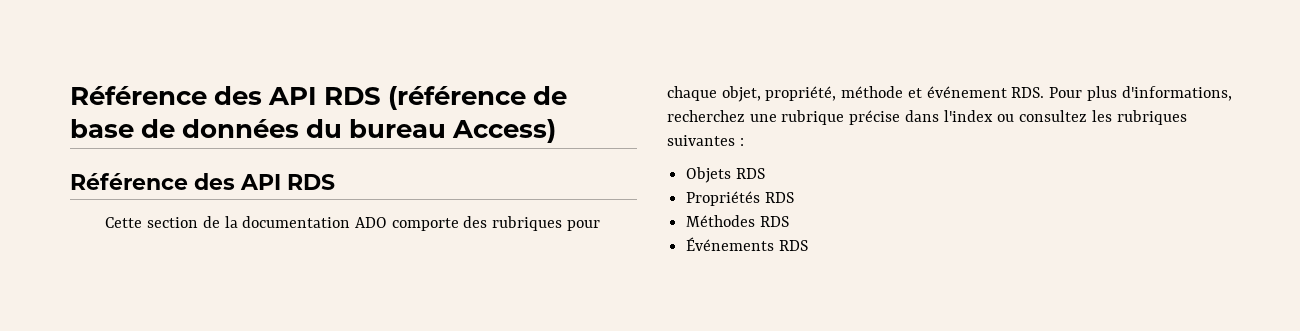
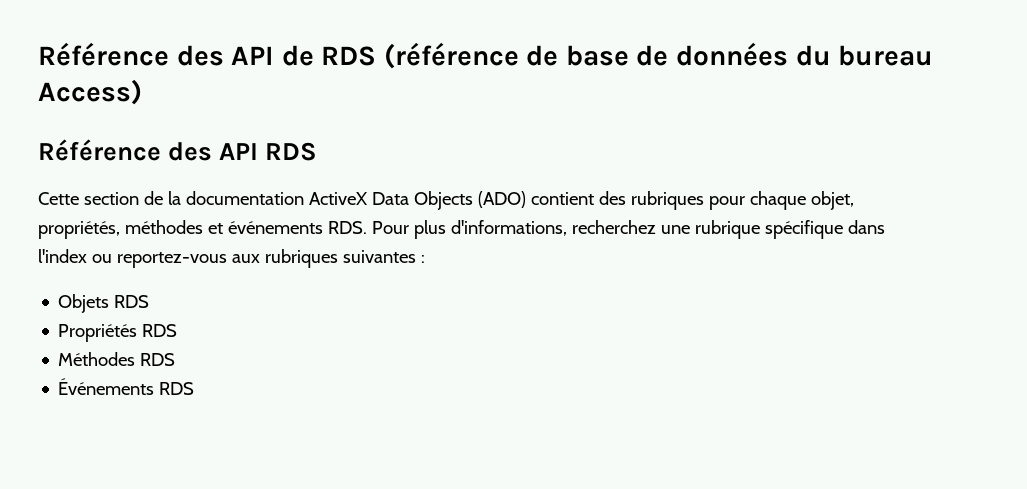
- Référence des API RDS (référence de base de données du bureau Access)
+ Référence des API de RDS (référence de base de données du bureau Access)
- Cette section de la documentation ADO comporte des rubriques pour chaque objet, propriété, méthode et événement RDS. Pour plus d'informations, recherchez une rubrique précise dans l'index ou consultez les rubriques suivantes :
+ Cette section de la documentation ActiveX Data Objects (ADO) contient des rubriques pour chaque objet, propriétés, méthodes et événements RDS. Pour plus d'informations, recherchez une rubrique spécifique dans l'index ou reportez-vous aux rubriques suivantes :

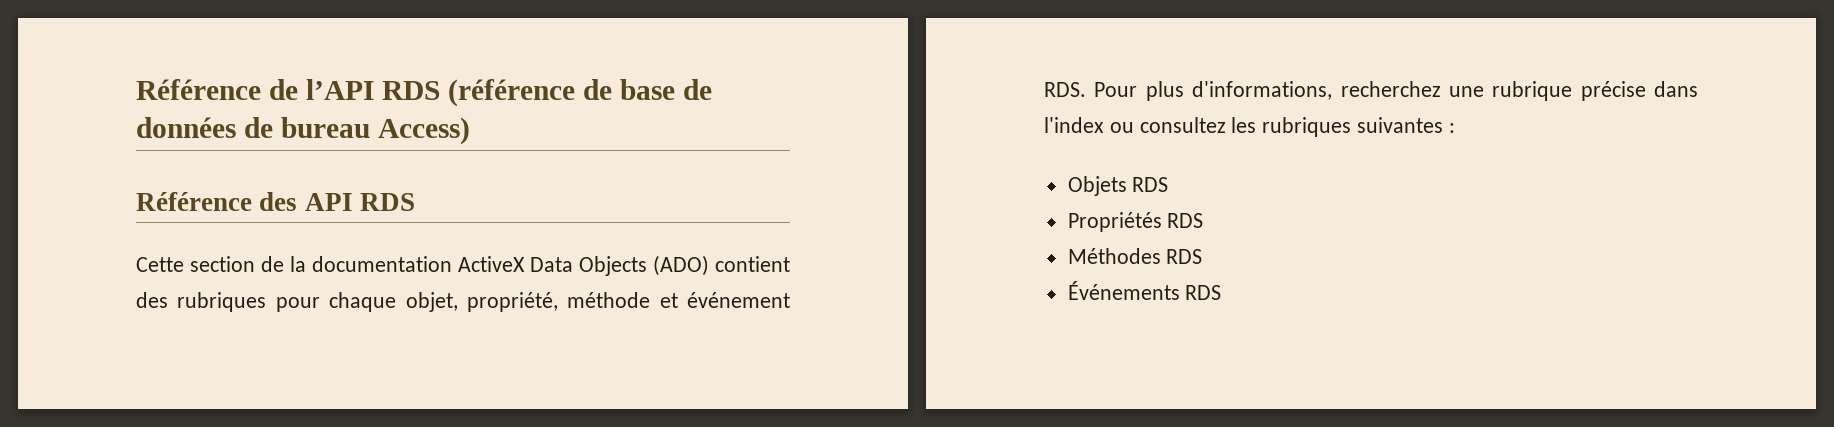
- Référence des API de RDS (référence de base de données du bureau Access)
+ Référence de l’API RDS (référence de base de données de bureau Access)
- Cette section de la documentation ActiveX Data Objects (ADO) contient des rubriques pour chaque objet, propriétés, méthodes et événements RDS. Pour plus d'informations, recherchez une rubrique spécifique dans l'index ou reportez-vous aux rubriques suivantes :
+ Cette section de la documentation ActiveX Data Objects (ADO) contient des rubriques pour chaque objet, propriété, méthode et événement RDS. Pour plus d'informations, recherchez une rubrique précise dans l'index ou consultez les rubriques suivantes :

